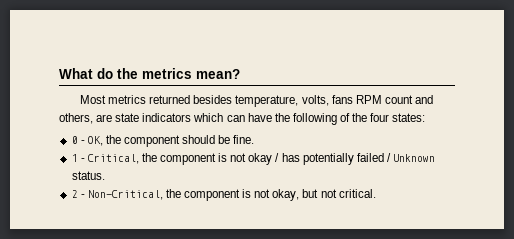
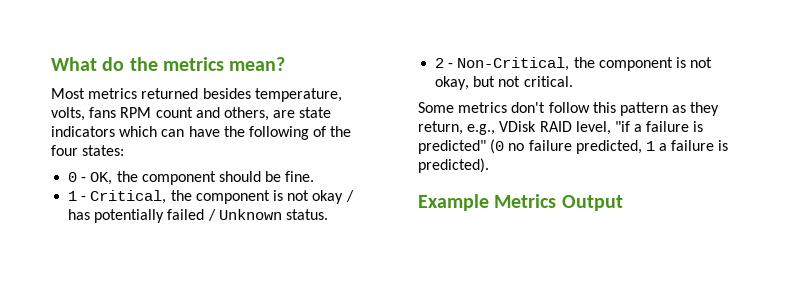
+ Some metrics don't follow this pattern as they return, e.g., VDisk RAID level, "if a failure is predicted" (0 no failure predicted, 1 a failure is predicted).
+ Example Metrics Output

